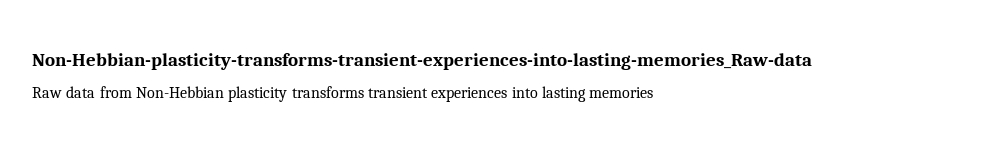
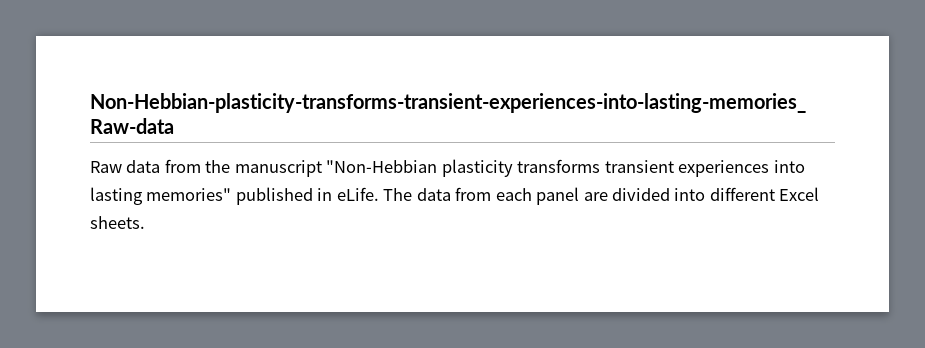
- Raw data from Non-Hebbian plasticity transforms transient experiences into lasting memories
+ Raw data from the manuscript "Non-Hebbian plasticity transforms transient experiences into lasting memories" published in eLife. The data from each panel are divided into different Excel sheets.

